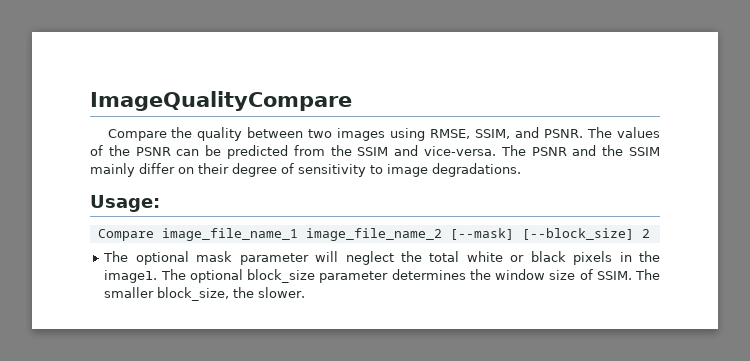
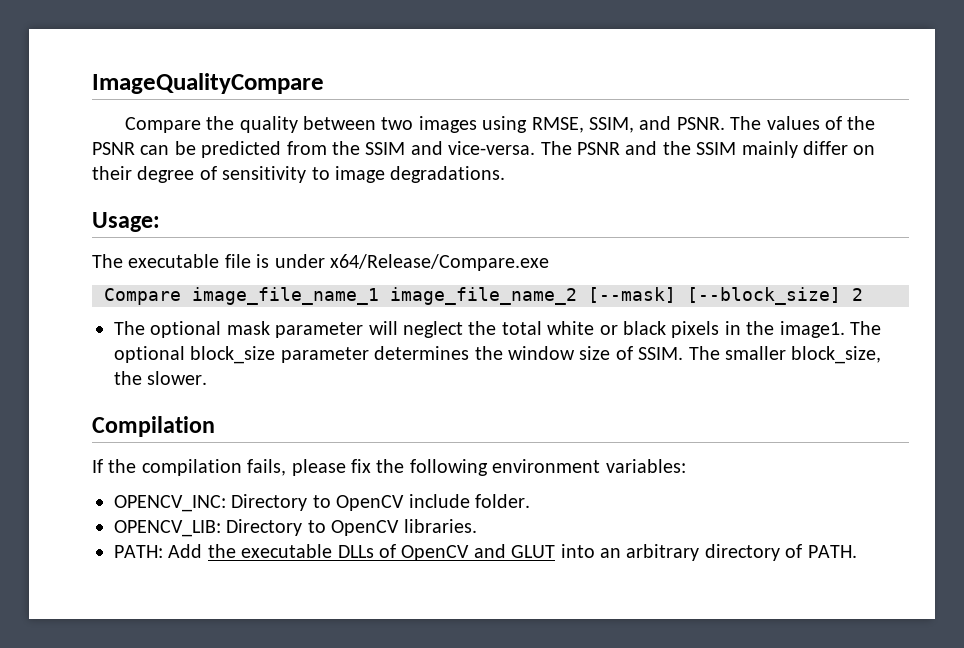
+ The executable file is under x64/Release/Compare.exe
+ Compilation
+ If the compilation fails, please fix the following environment variables:
+ OPENCV_INC: Directory to OpenCV include folder.
+ OPENCV_LIB: Directory to OpenCV libraries.
+ PATH: Add the executable DLLs of OpenCV and GLUT into an arbitrary directory of PATH.

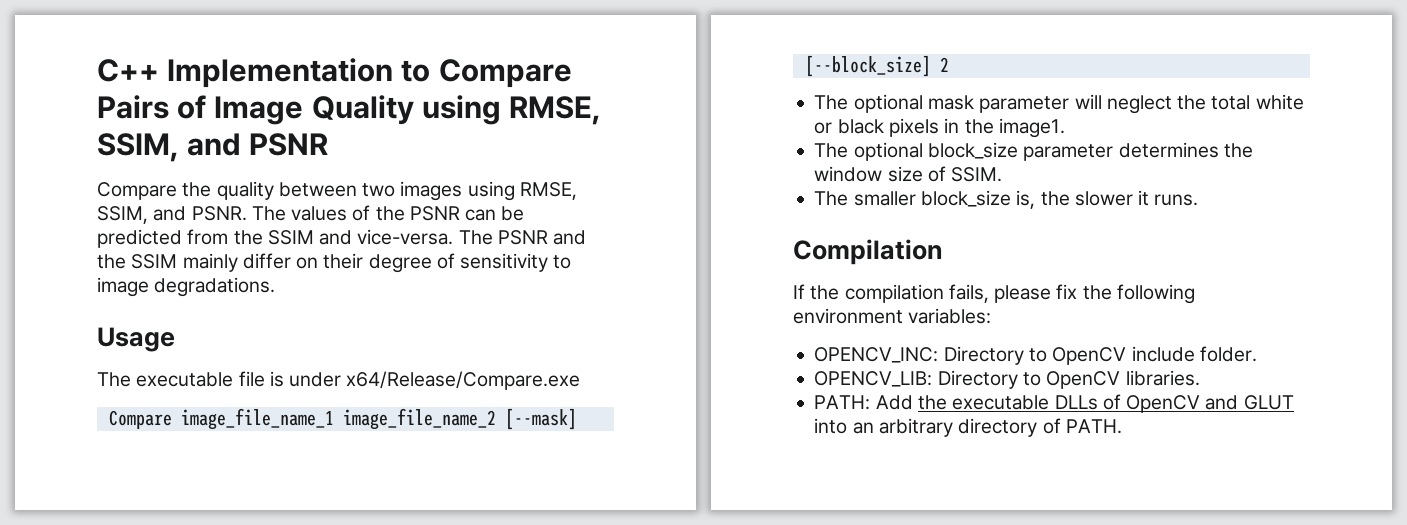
- ImageQualityCompare
+ C++ Implementation to Compare Pairs of Image Quality using RMSE, SSIM, and PSNR
- Usage:
+ Usage
- The optional mask parameter will neglect the total white or black pixels in the image1. The optional block_size parameter determines the window size of SSIM. The smaller block_size, the slower.
+ The optional mask parameter will neglect the total white or black pixels in the image1.
+ The optional block_size parameter determines the window size of SSIM.
+ The smaller block_size is, the slower it runs.

